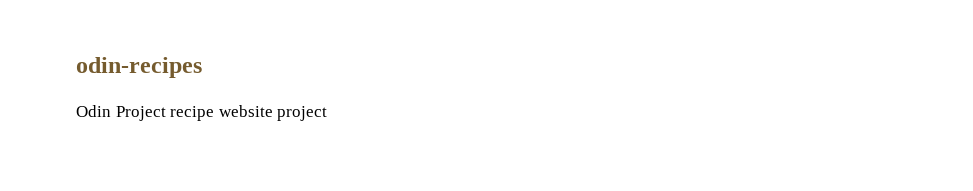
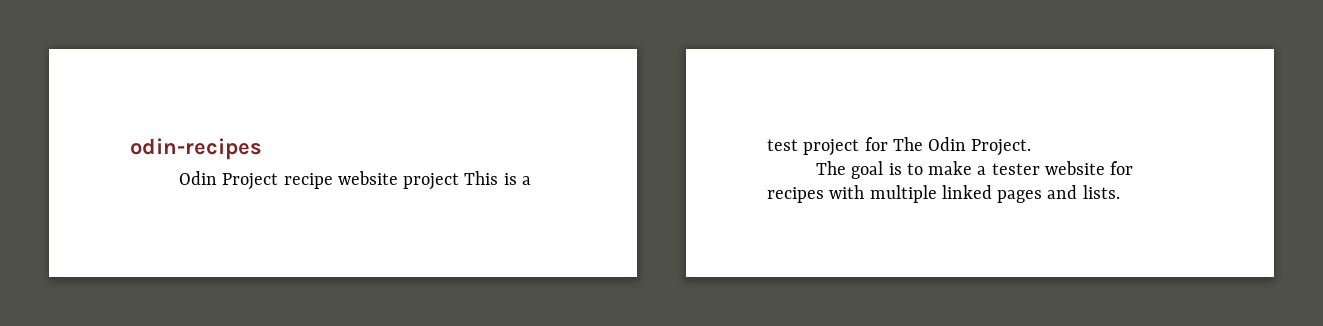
- Odin Project recipe website project
+ Odin Project recipe website project This is a test project for The Odin Project.
+ The goal is to make a tester website for recipes with multiple linked pages and lists.

